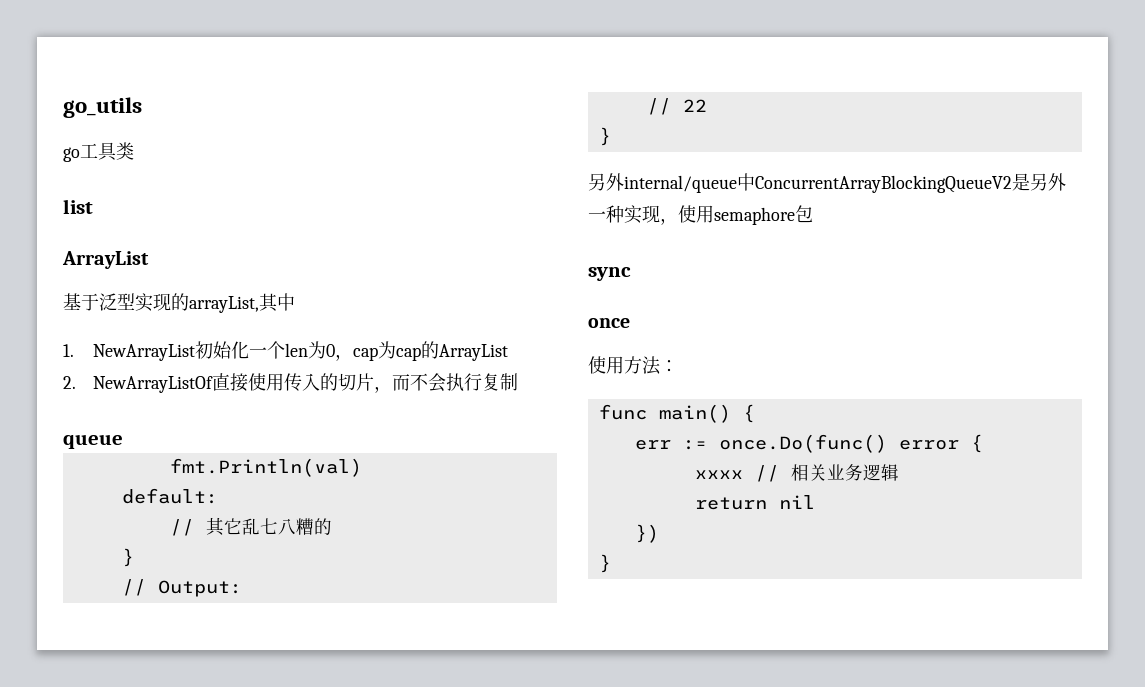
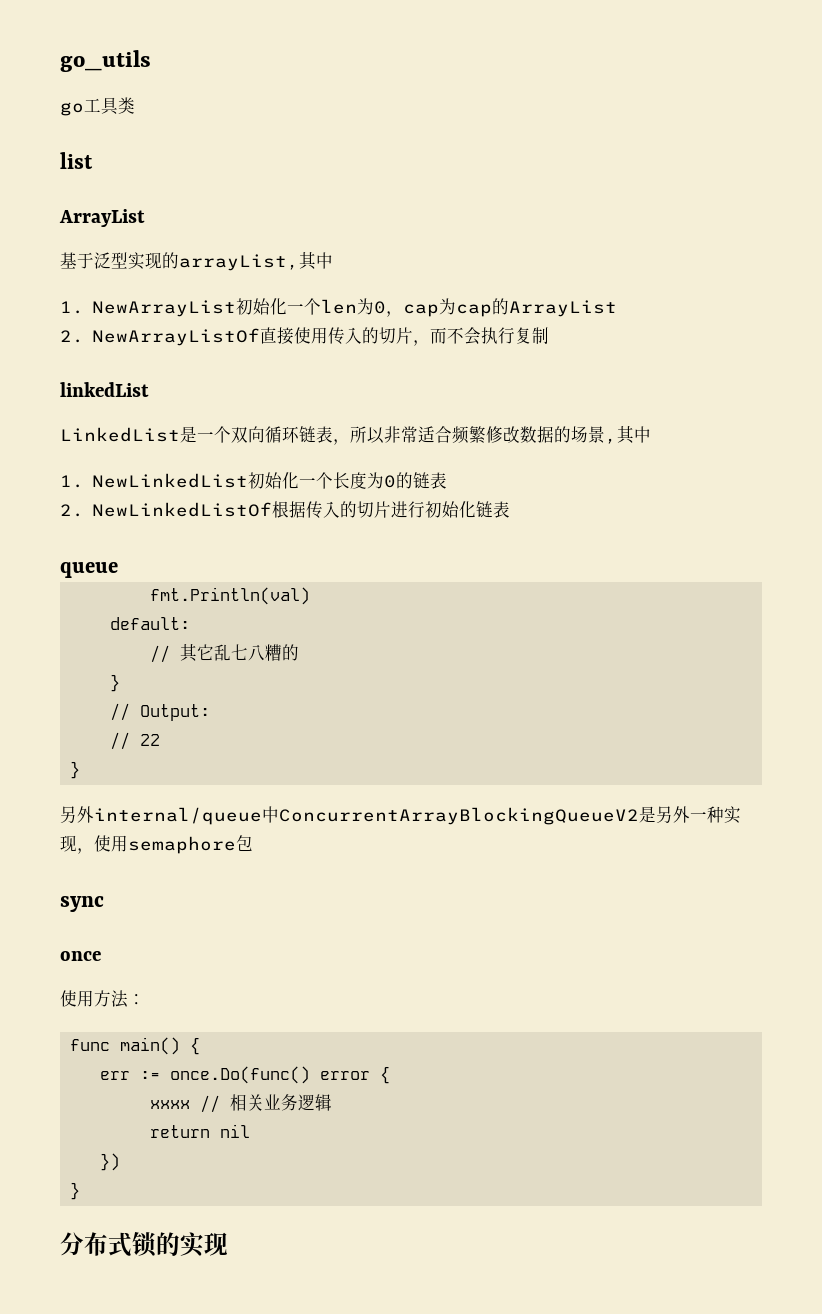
+ linkedList
+ LinkedList是一个双向循环链表，所以非常适合频繁修改数据的场景,其中
+ 1. NewLinkedList初始化一个长度为0的链表
+ 2. NewLinkedListOf根据传入的切片进行初始化链表
+ 分布式锁的实现

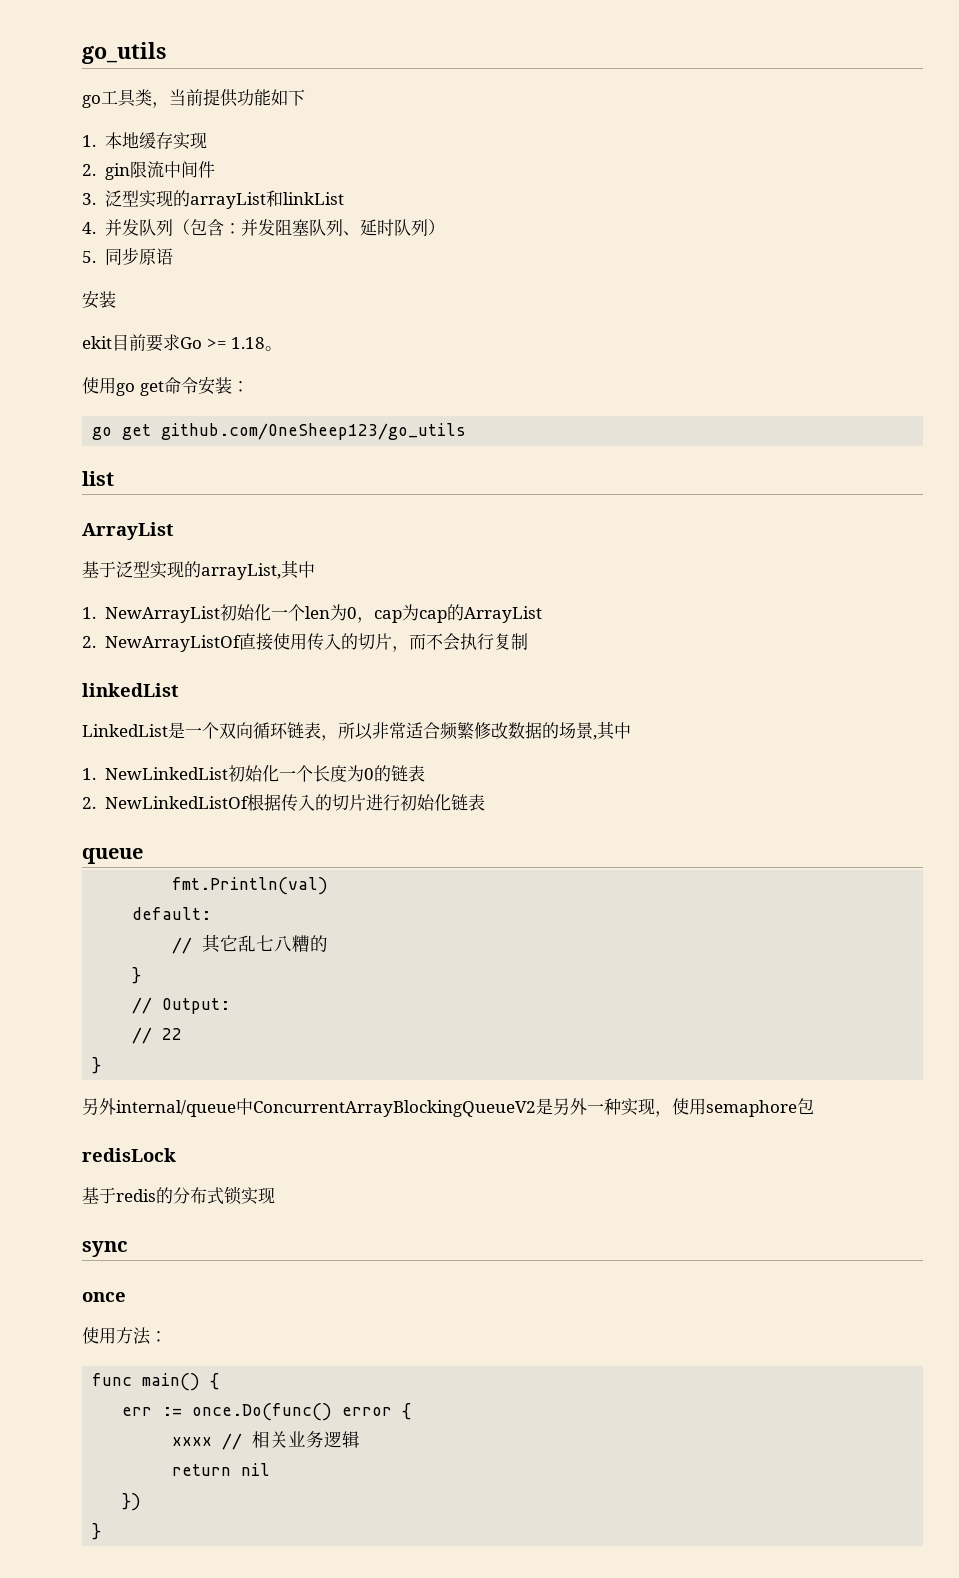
- go工具类
+ go工具类，当前提供功能如下
+ 1.本地缓存实现
+ 2. gin限流中间件
+ 3.泛型实现的arrayList和linkList
+ 4.并发队列（包含：并发阻塞队列、延时队列）
+ 5.同步原语
+ 安装
+ ekit目前要求Go >= 1.18。
+ 使用go get命令安装：
+ go get github.com/OneSheep123/go_utils
+ redisLock
+ 基于redis的分布式锁实现
- 分布式锁的实现

